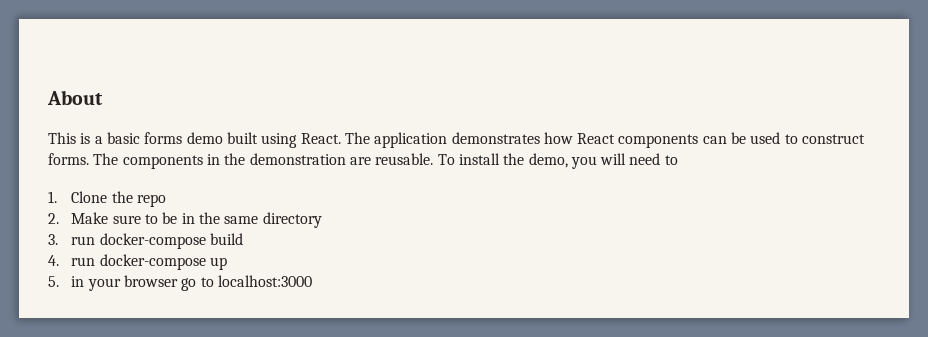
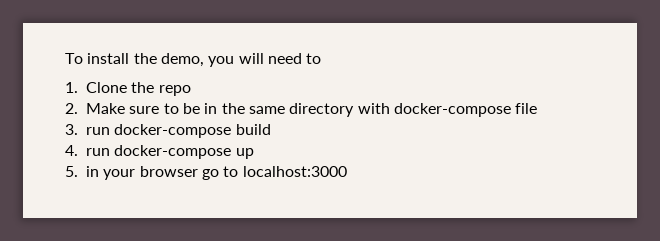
- About
- This is a basic forms demo built using React. The application demonstrates how React components can be used to construct forms. The components in the demonstration are reusable.
- 2. Make sure to be in the same directory
+ 2. Make sure to be in the same directory with docker-compose file

